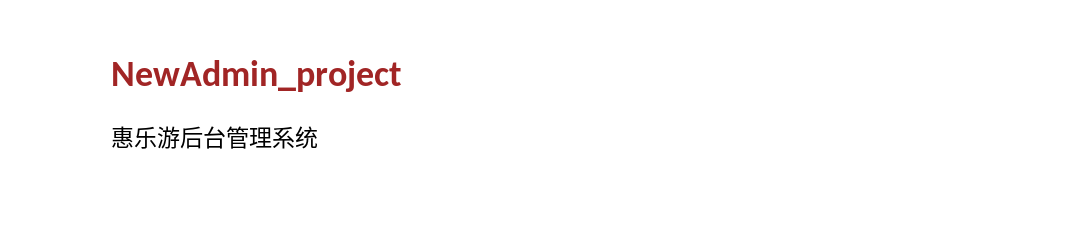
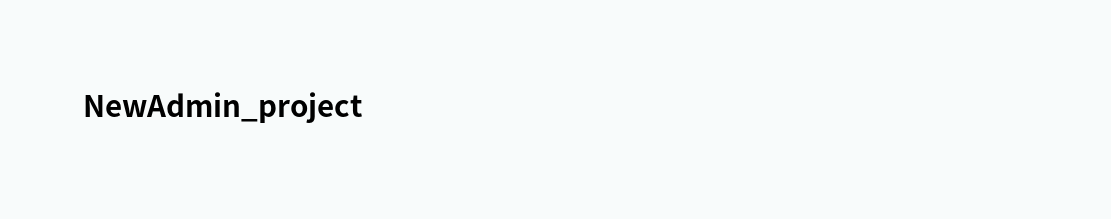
- 惠乐游后台管理系统

